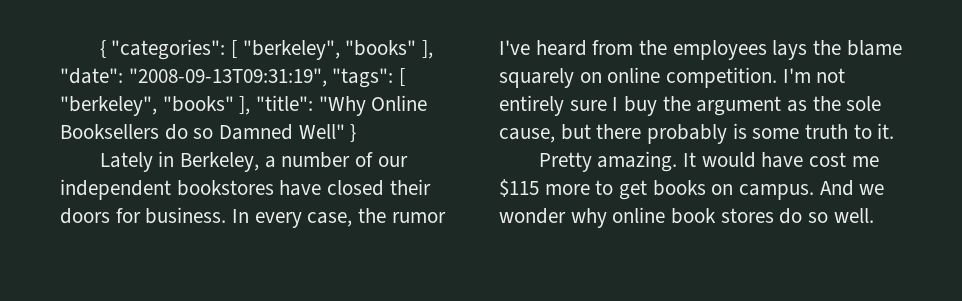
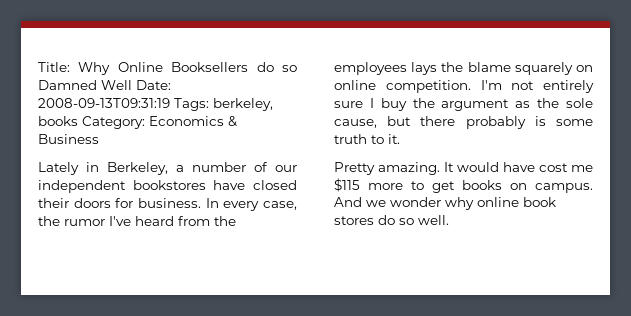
- { "categories": [ "berkeley", "books" ], "date": "2008-09-13T09:31:19", "tags": [ "berkeley", "books" ], "title": "Why Online Booksellers do so Damned Well" }
+ Title: Why Online Booksellers do so Damned Well Date: 2008-09-13T09:31:19 Tags: berkeley, books Category: Economics & Business

